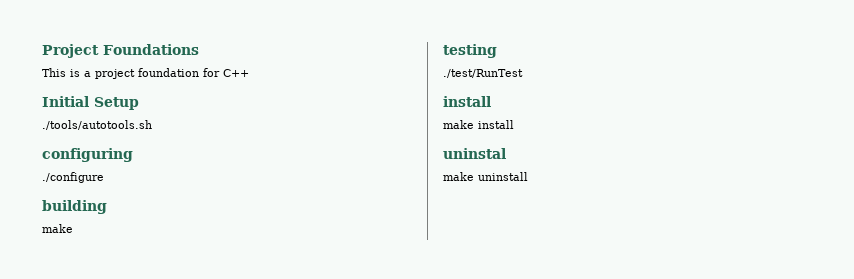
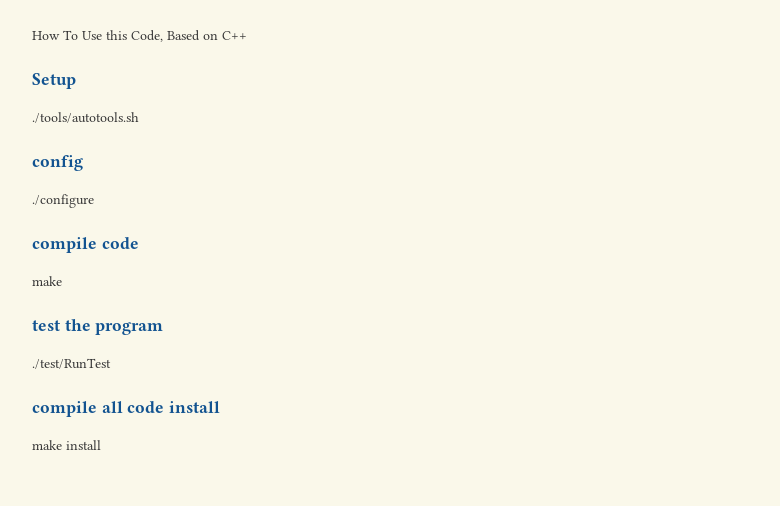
- Project Foundations
- This is a project foundation for C++
+ How To Use this Code, Based on C++
- Initial Setup
+ Setup
- configuring
+ config
- building
+ compile code
- testing
+ test the program
  ./test/RunTest
- install
+ compile all code install
- uninstal
- make uninstall

